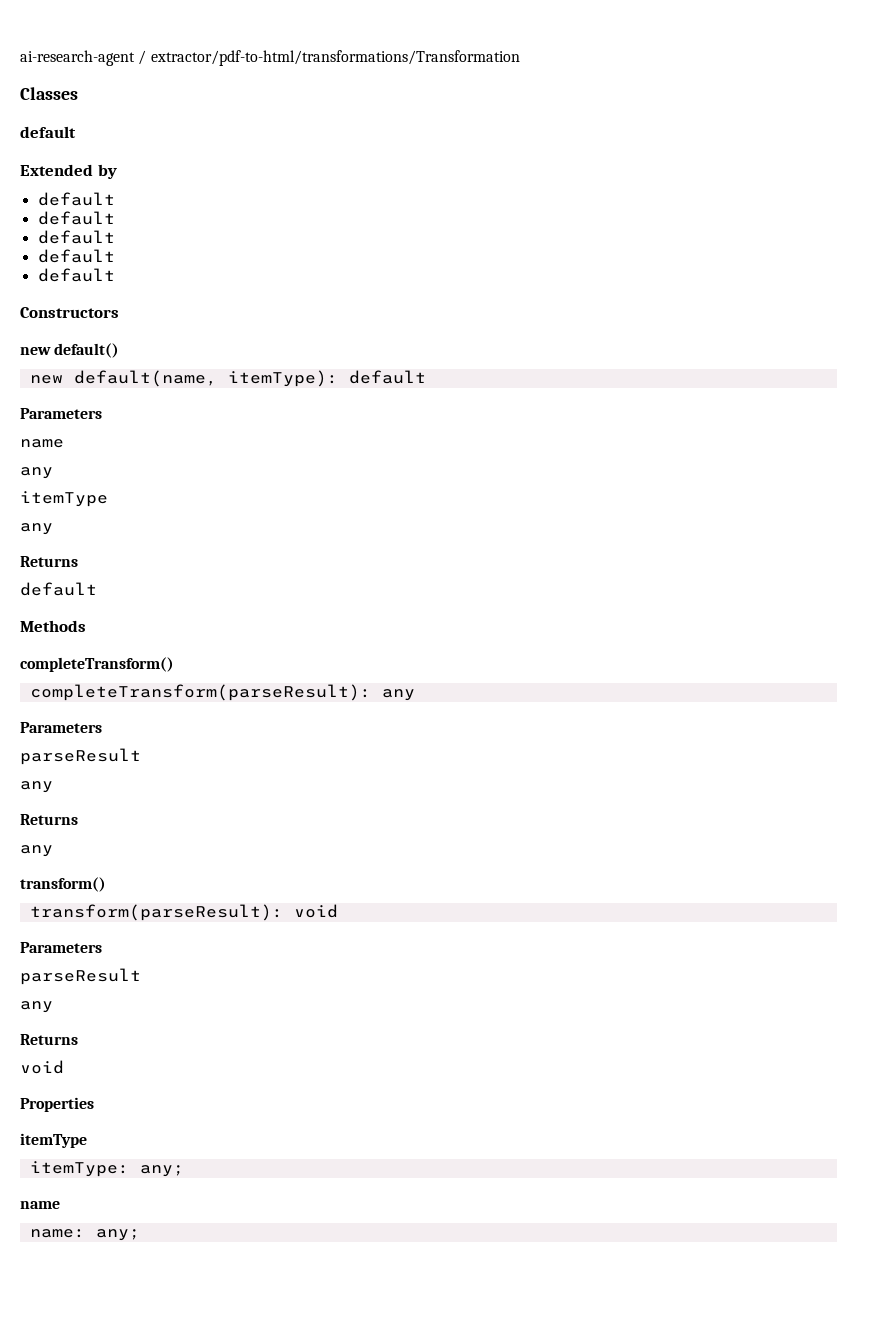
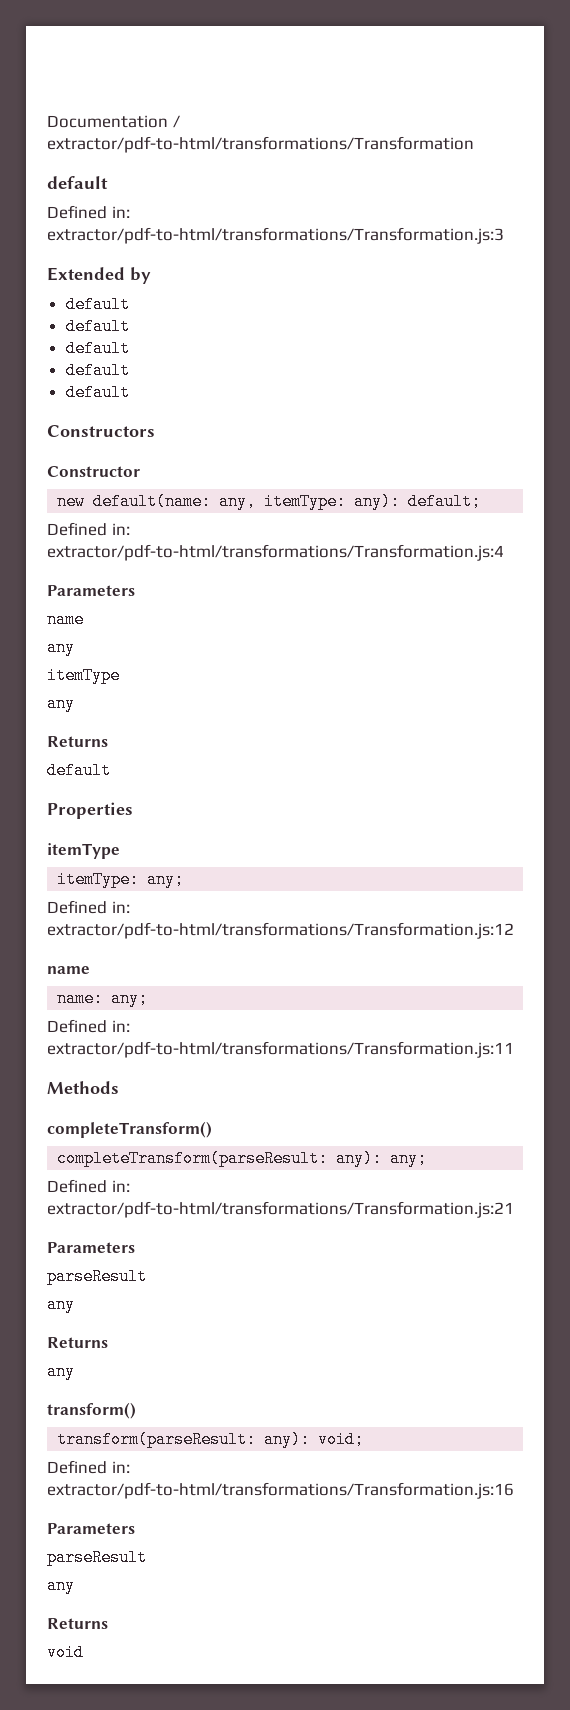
- ai-research-agent / extractor/pdf-to-html/transformations/Transformation
- Classes
+ Documentation / extractor/pdf-to-html/transformations/Transformation
  default
+ Defined in: extractor/pdf-to-html/transformations/Transformation.js:3
- new default()
- new default(name, itemType): default
+ Constructor
+ new default(name: any, itemType: any): default;
+ Defined in: extractor/pdf-to-html/transformations/Transformation.js:4
+ Properties
+ itemType
+ itemType: any;
+ Defined in: extractor/pdf-to-html/transformations/Transformation.js:12
+ name
+ name: any;
+ Defined in: extractor/pdf-to-html/transformations/Transformation.js:11
  Methods
  completeTransform()
- completeTransform(parseResult): any
+ completeTransform(parseResult: any): any;
+ Defined in: extractor/pdf-to-html/transformations/Transformation.js:21
- transform(parseResult): void
+ transform(parseResult: any): void;
+ Defined in: extractor/pdf-to-html/transformations/Transformation.js:16
- Properties
- itemType
- itemType: any;
- name
- name: any;

